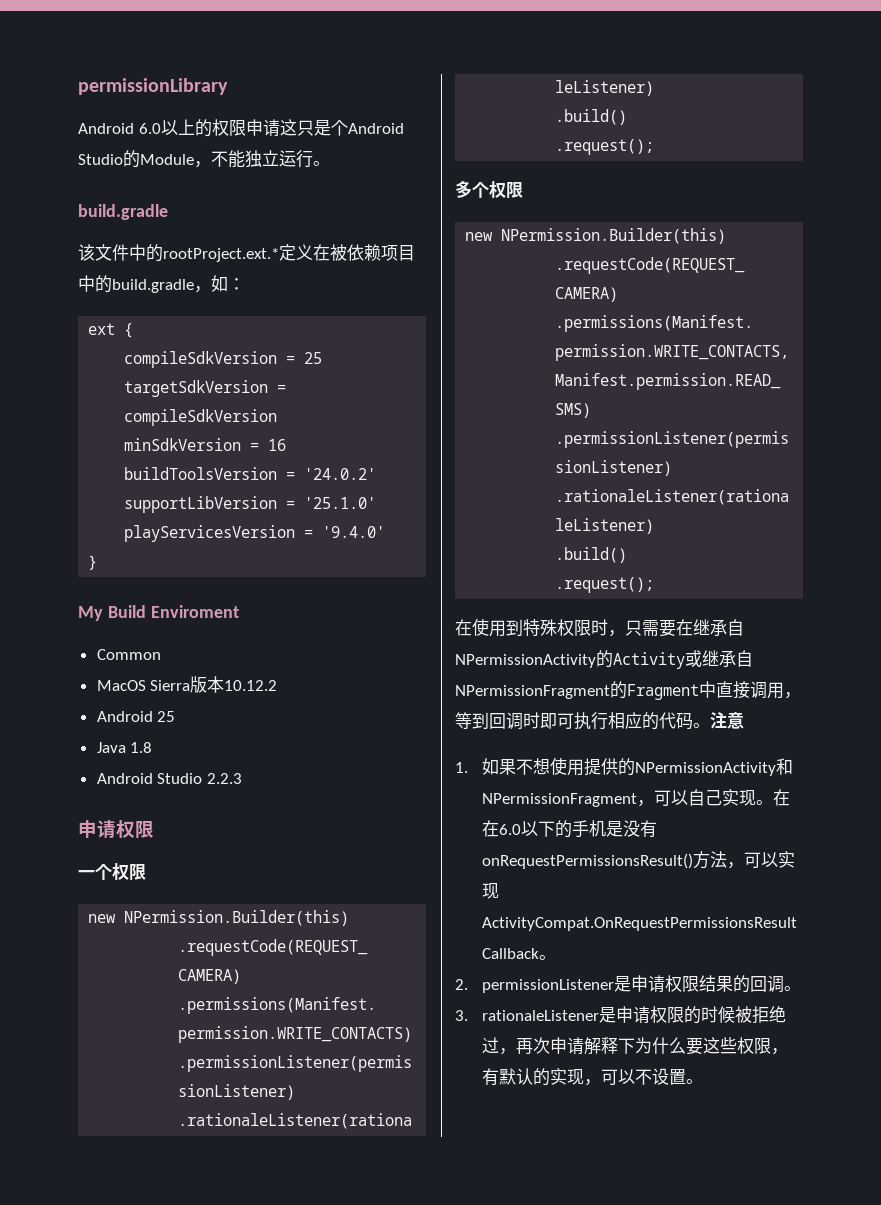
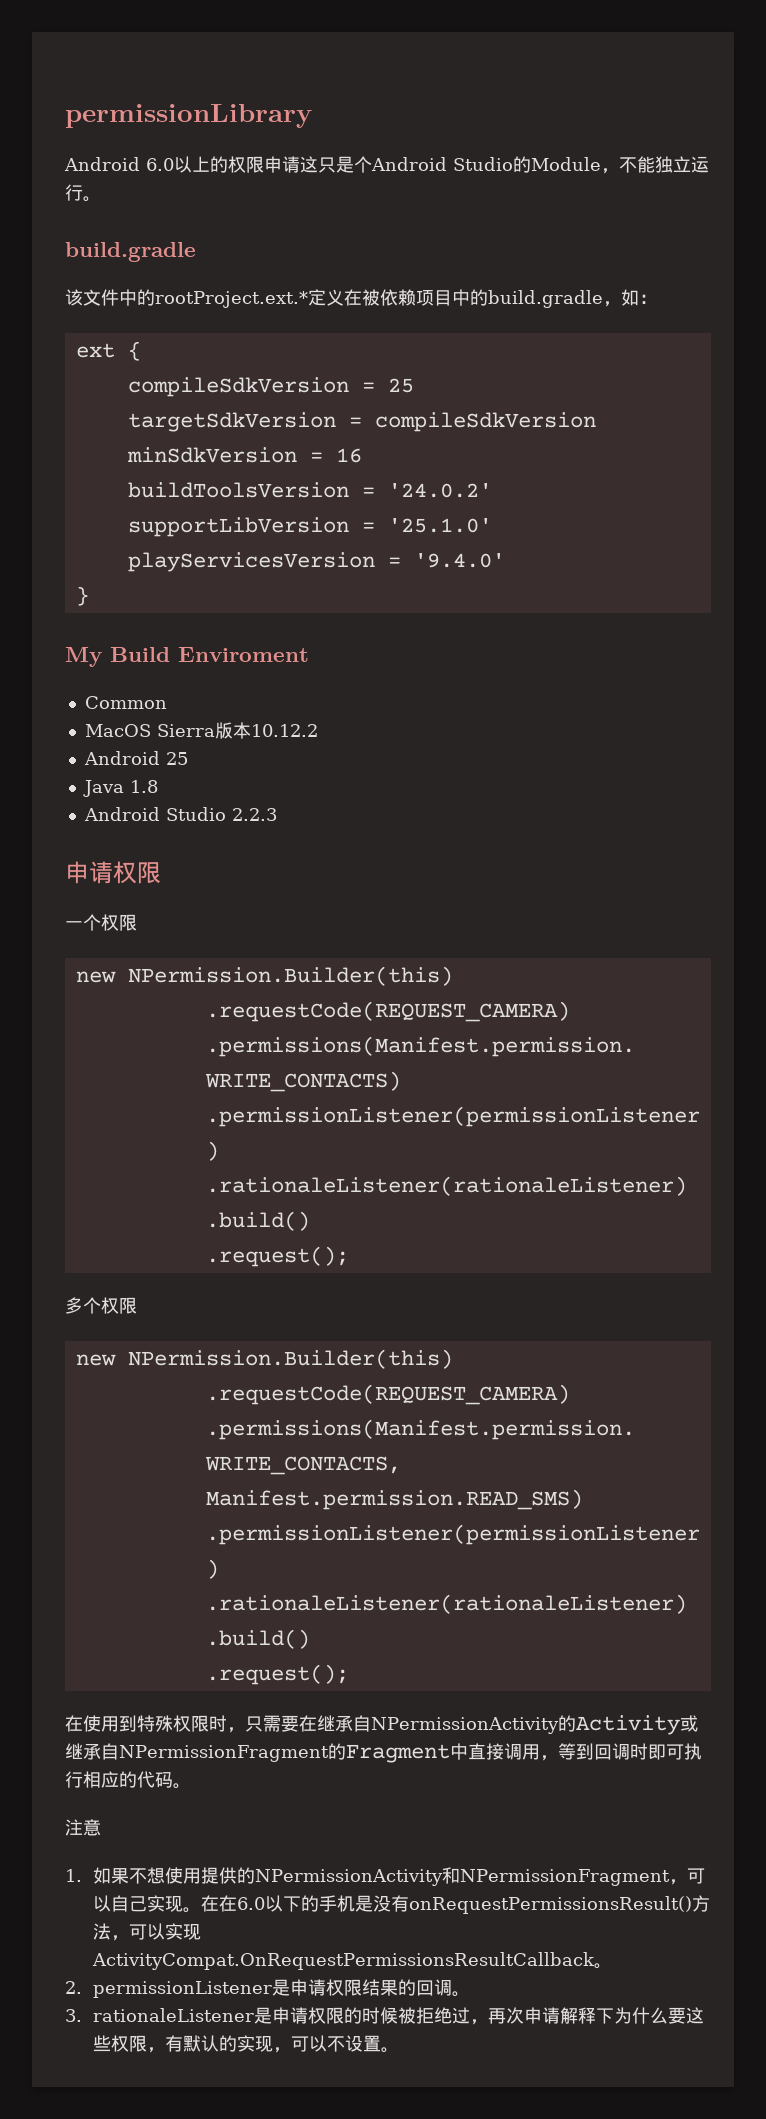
- 在使用到特殊权限时，只需要在继承自NPermissionActivity的Activity或继承自NPermissionFragment的Fragment中直接调用，等到回调时即可执行相应的代码。注意
+ 在使用到特殊权限时，只需要在继承自NPermissionActivity的Activity或继承自NPermissionFragment的Fragment中直接调用，等到回调时即可执行相应的代码。
+ 注意

